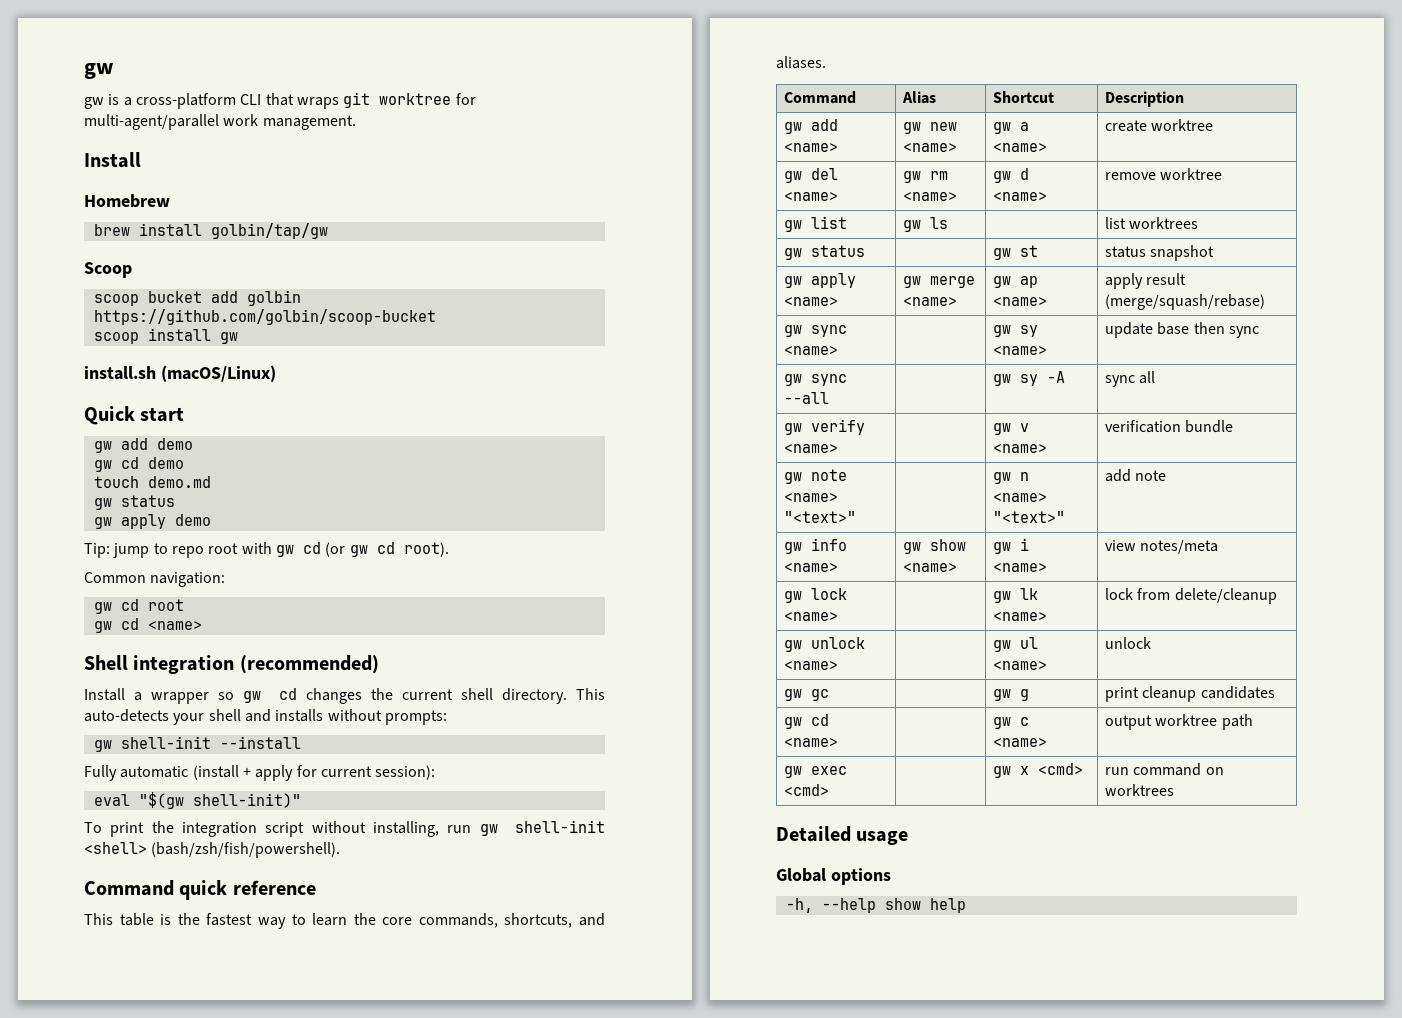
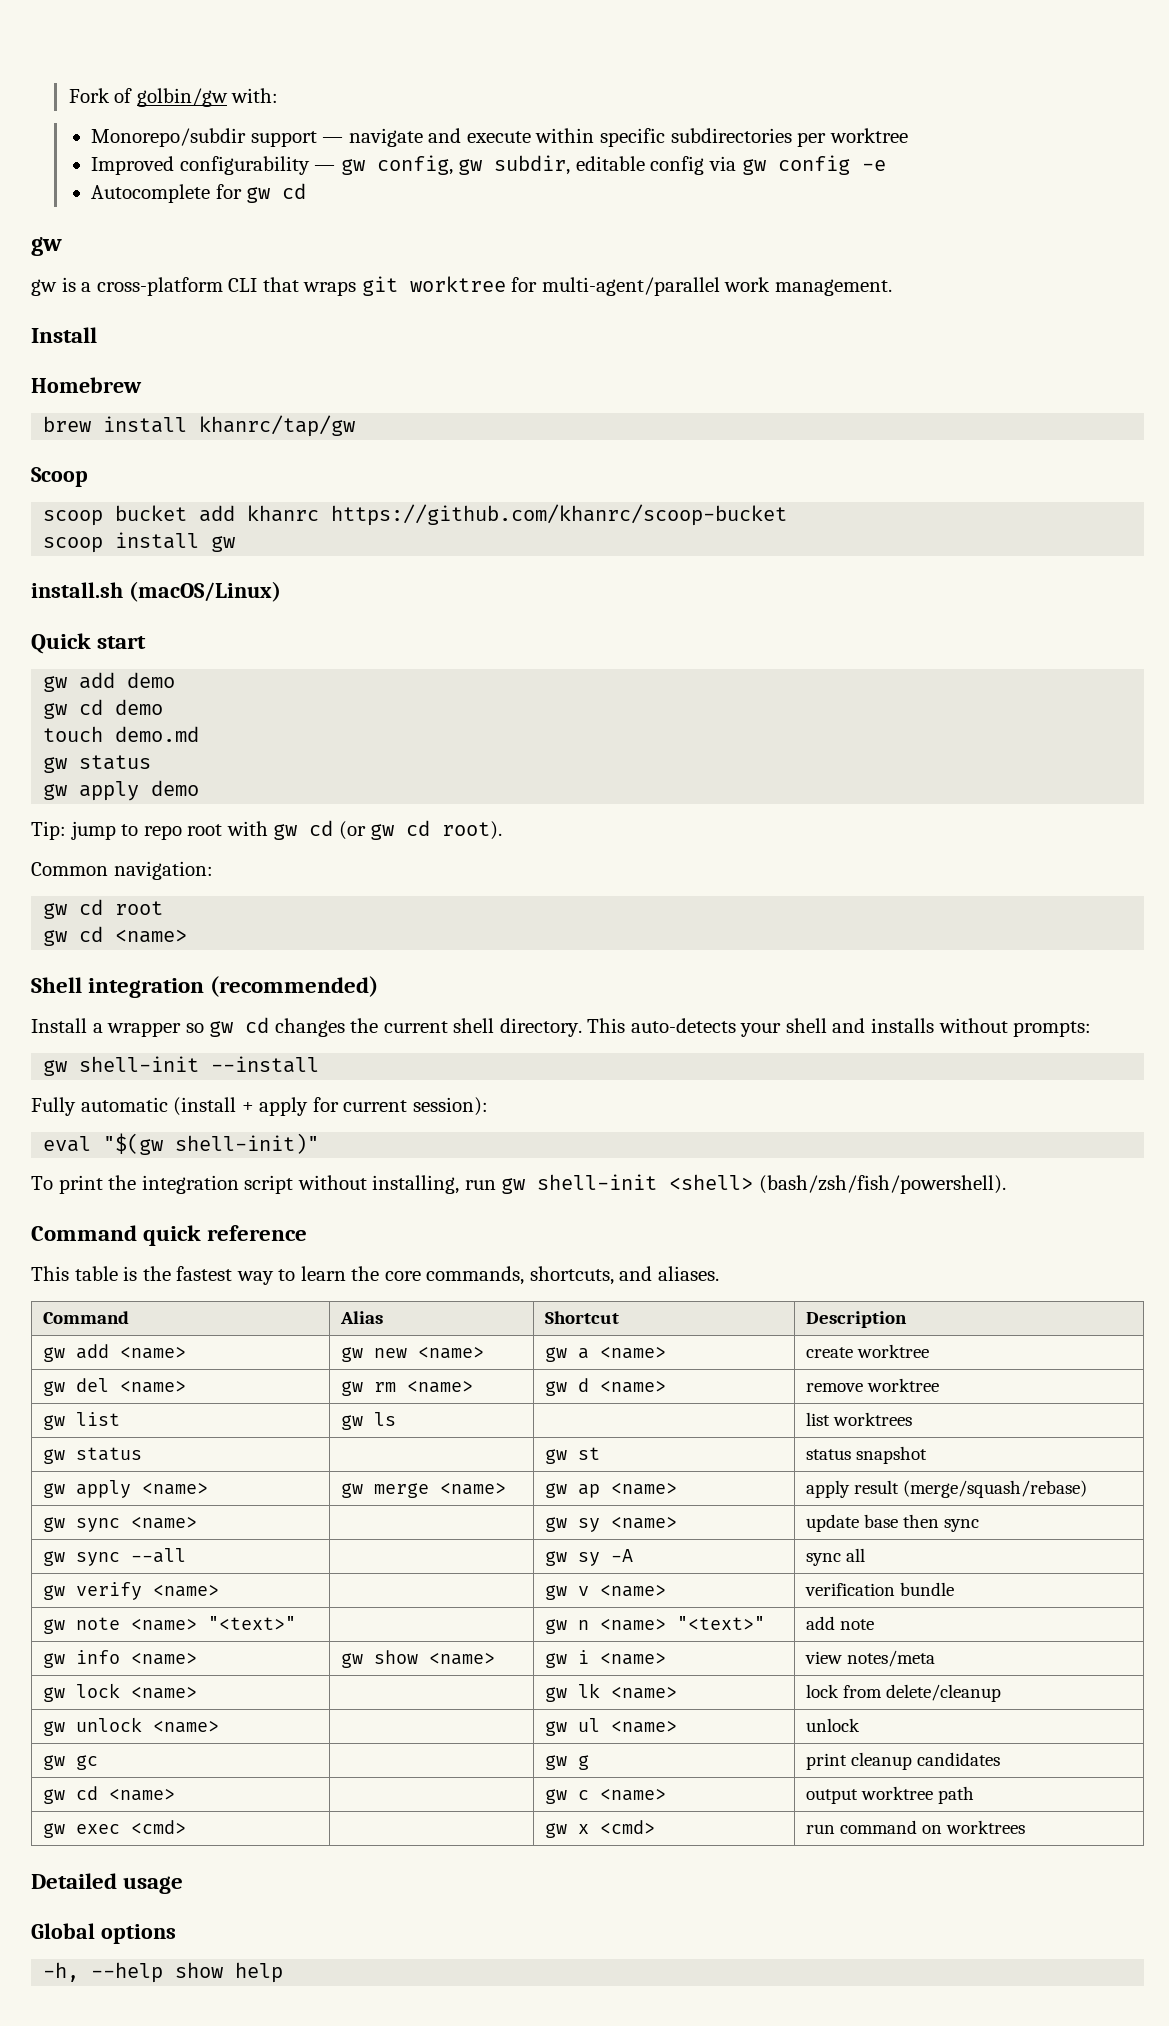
+ Fork of golbin/gw with:
+ Monorepo/subdir support — navigate and execute within specific subdirectories per worktree
+ Improved configurability — gw config, gw subdir, editable config via gw config -e
+ Autocomplete for gw cd
- brew install golbin/tap/gw
+ brew install khanrc/tap/gw
- scoop bucket add golbin https://github.com/golbin/scoop-bucket
+ scoop bucket add khanrc https://github.com/khanrc/scoop-bucket

